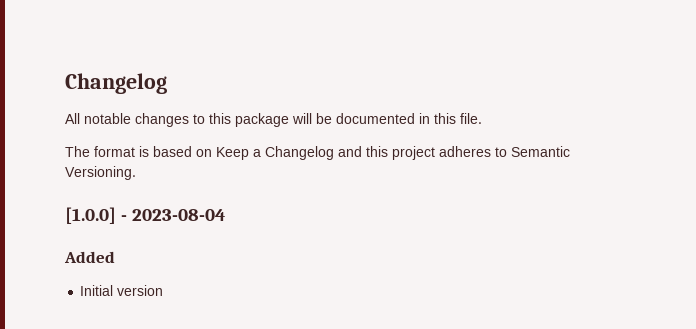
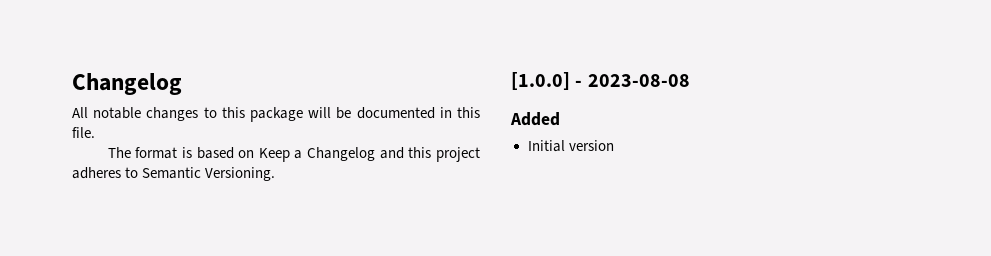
- [1.0.0] - 2023-08-04
+ [1.0.0] - 2023-08-08

